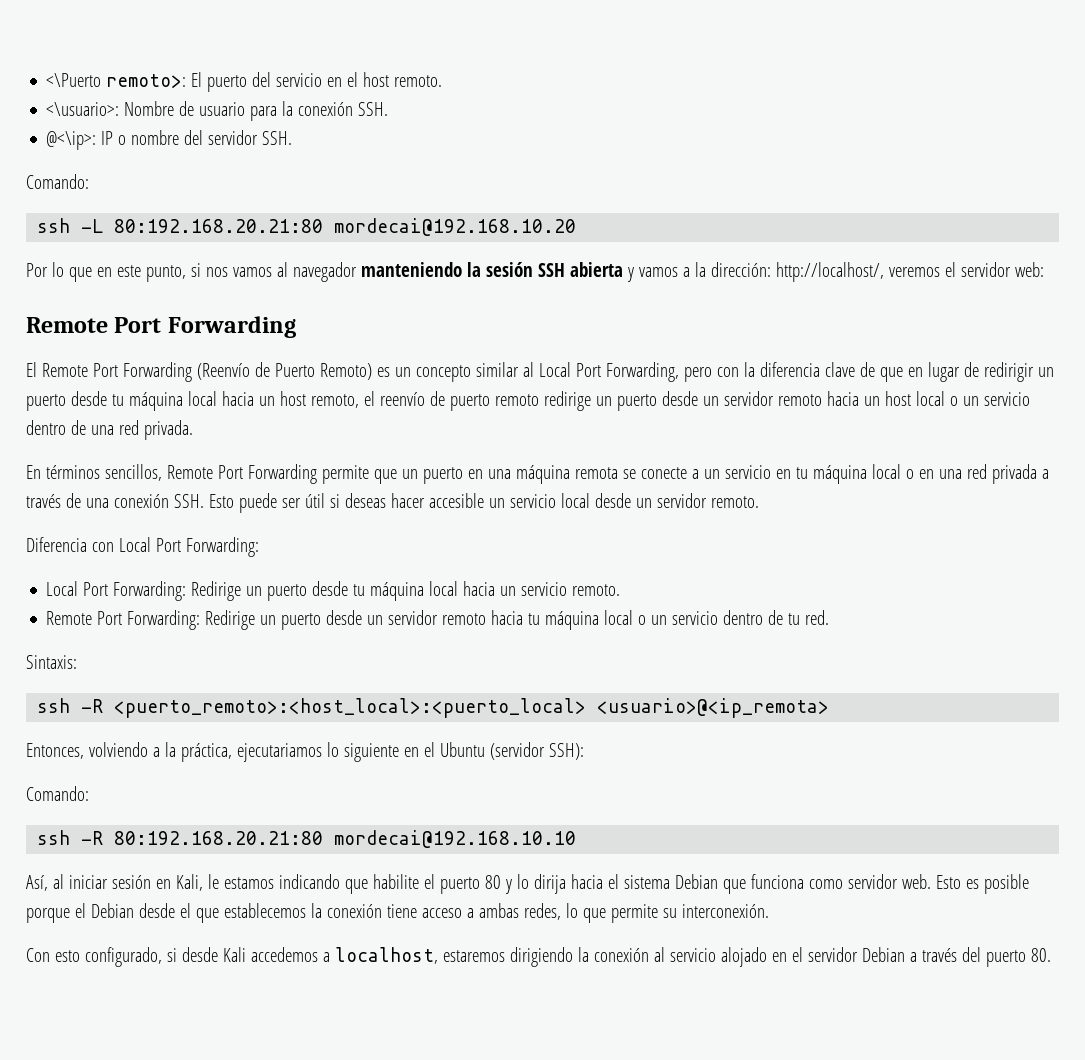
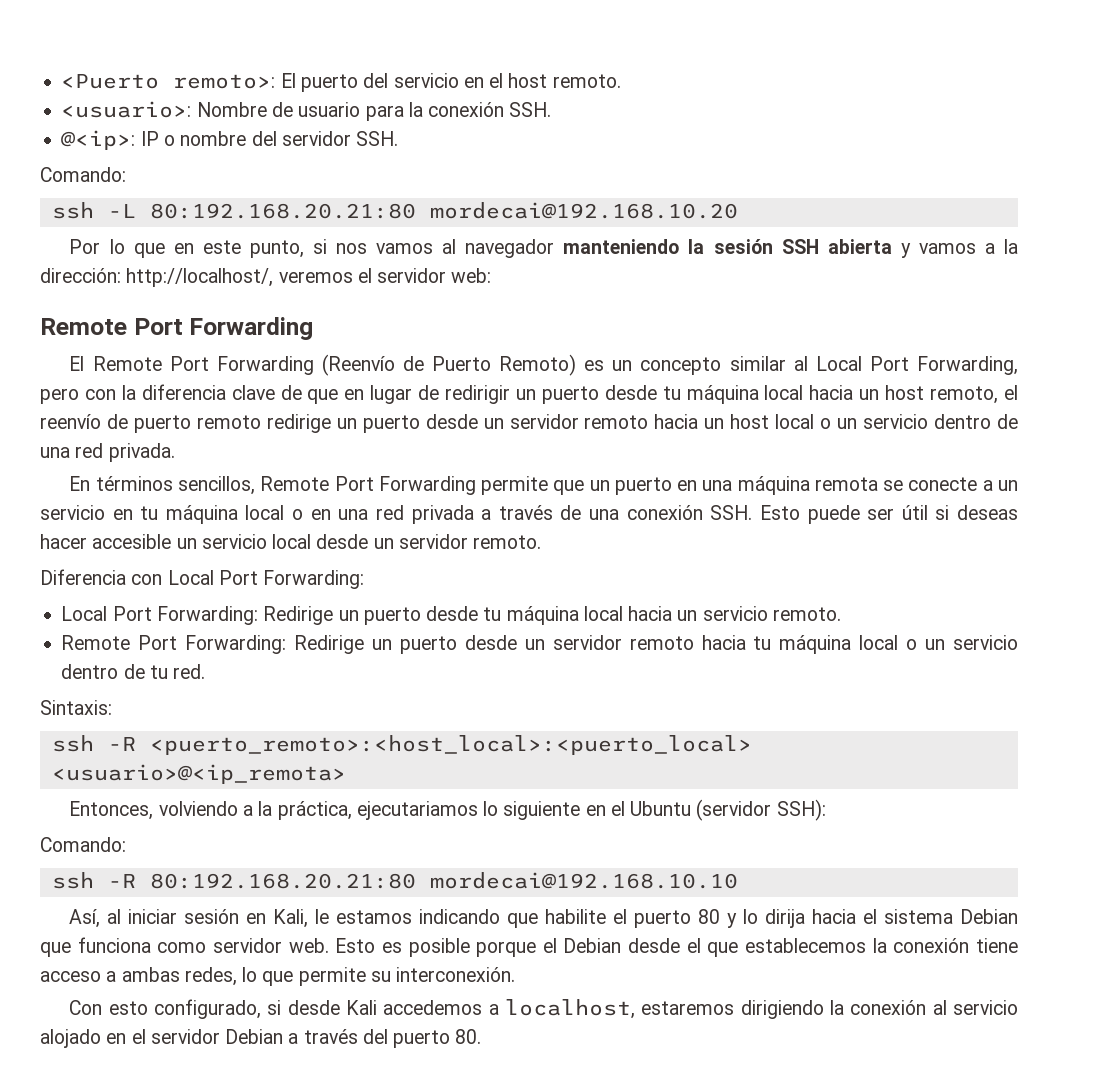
- <\Puerto remoto>: El puerto del servicio en el host remoto.
+ <Puerto remoto>: El puerto del servicio en el host remoto.
- <\usuario>: Nombre de usuario para la conexión SSH.
+ <usuario>: Nombre de usuario para la conexión SSH.
- @<\ip>: IP o nombre del servidor SSH.
+ @<ip>: IP o nombre del servidor SSH.

